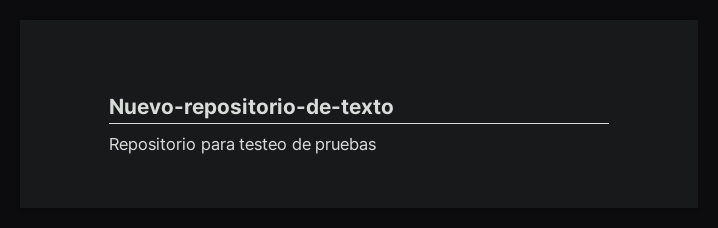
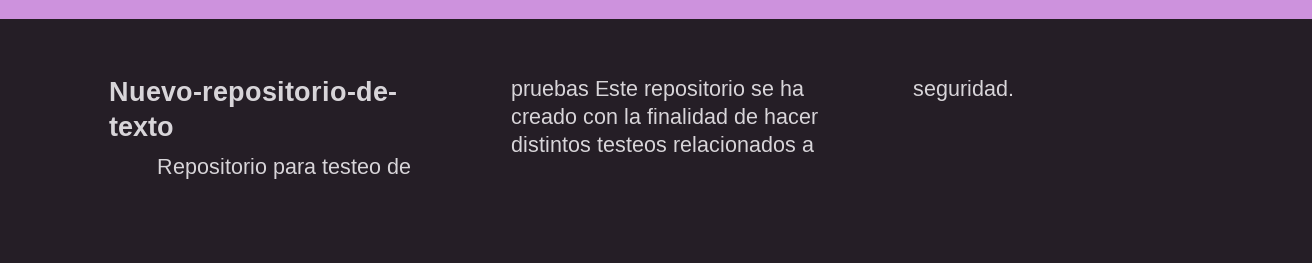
- Repositorio para testeo de pruebas
+ Repositorio para testeo de pruebas Este repositorio se ha creado con la finalidad de hacer distintos testeos relacionados a seguridad.

